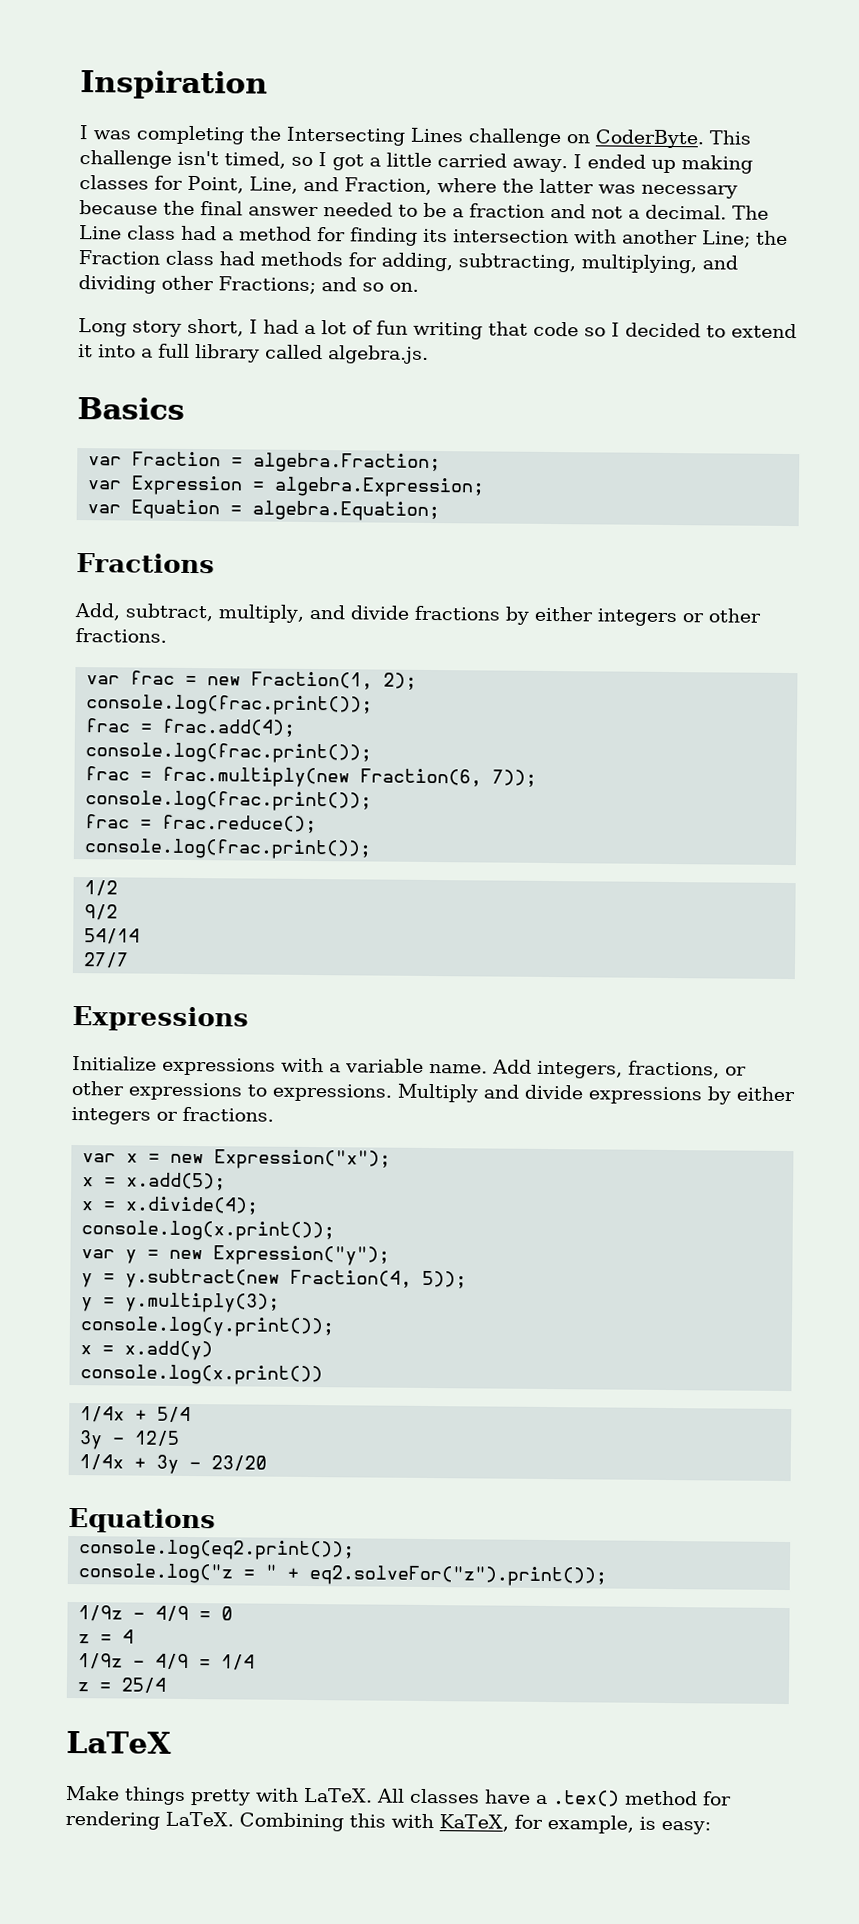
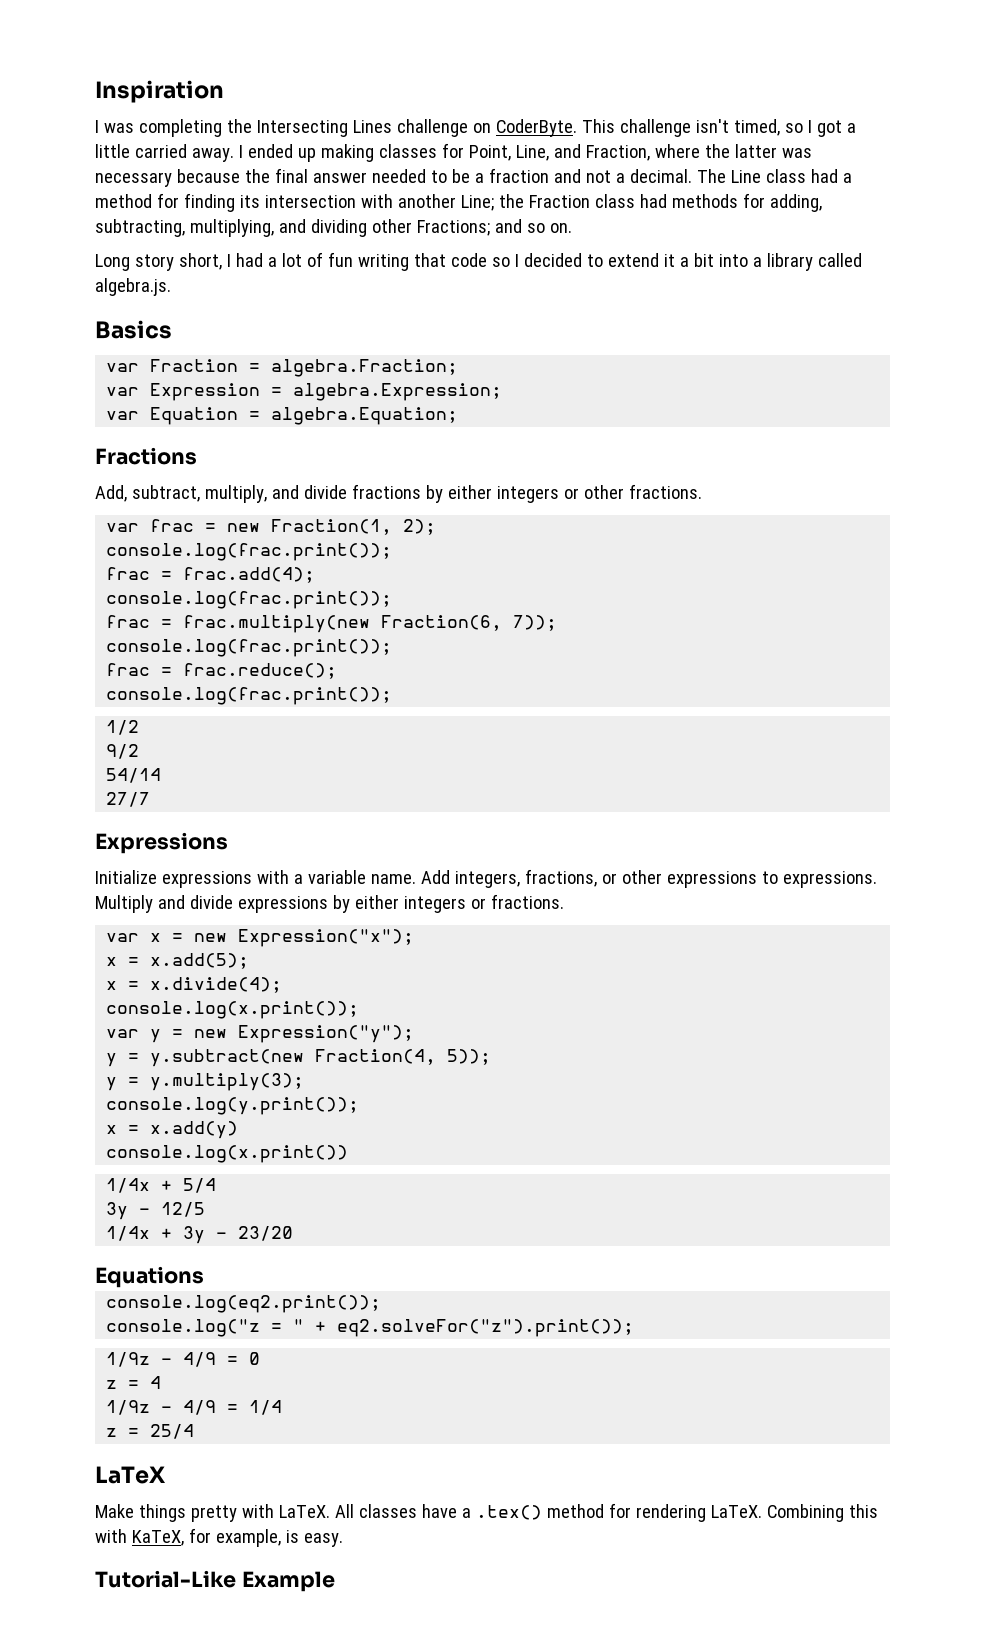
- Long story short, I had a lot of fun writing that code so I decided to extend it into a full library called algebra.js.
+ Long story short, I had a lot of fun writing that code so I decided to extend it a bit into a library called algebra.js.
- Combining this with KaTeX, for example, is easy:
+ Combining this with KaTeX, for example, is easy.
+ Tutorial-Like Example

